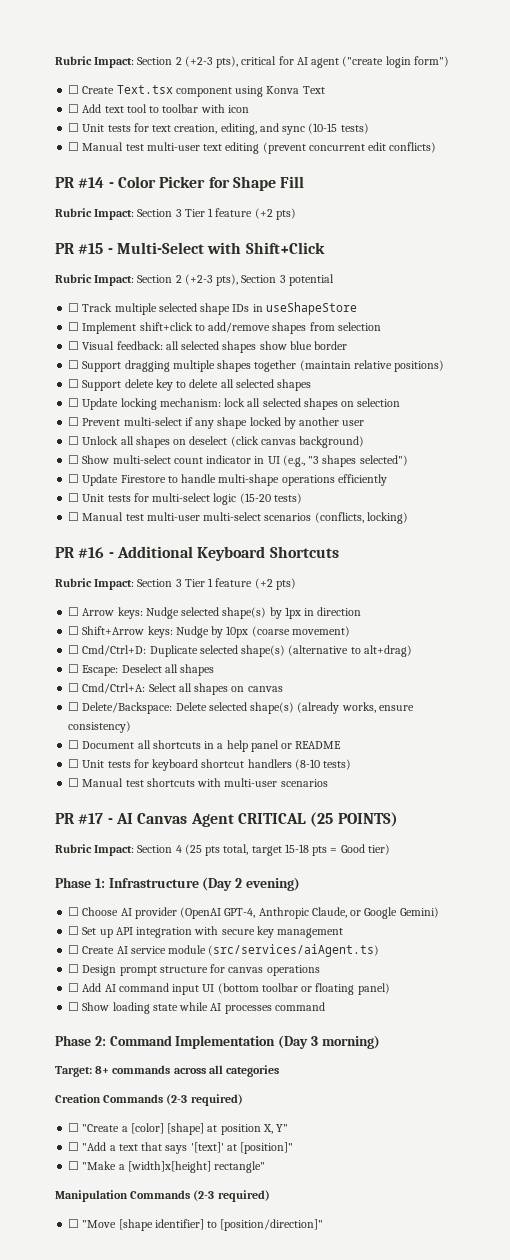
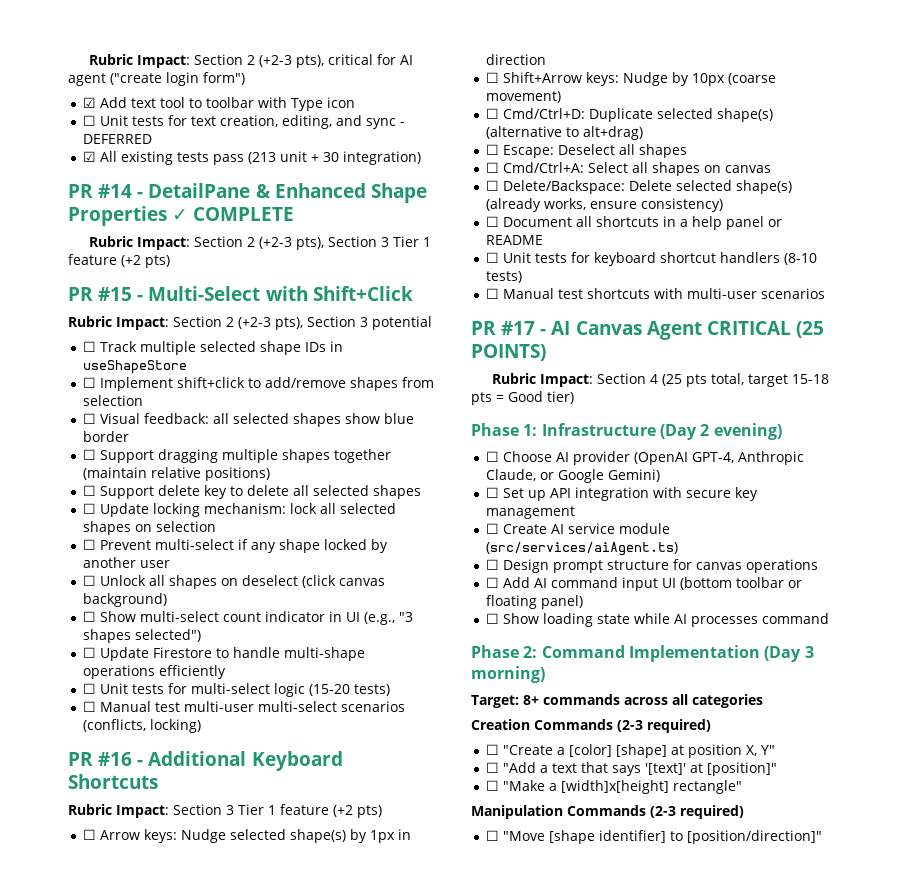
- ☐ Create Text.tsx component using Konva Text
- ☐ Add text tool to toolbar with icon
+ ☑ Add text tool to toolbar with Type icon
- ☐ Unit tests for text creation, editing, and sync (10-15 tests)
- ☐ Manual test multi-user text editing (prevent concurrent edit conflicts)
- PR #14 - Color Picker for Shape Fill
- Rubric Impact: Section 3 Tier 1 feature (+2 pts)
+ ☐ Unit tests for text creation, editing, and sync - DEFERRED
+ ☑ All existing tests pass (213 unit + 30 integration)
+ PR #14 - DetailPane & Enhanced Shape Properties ✓ COMPLETE
+ Rubric Impact: Section 2 (+2-3 pts), Section 3 Tier 1 feature (+2 pts)

